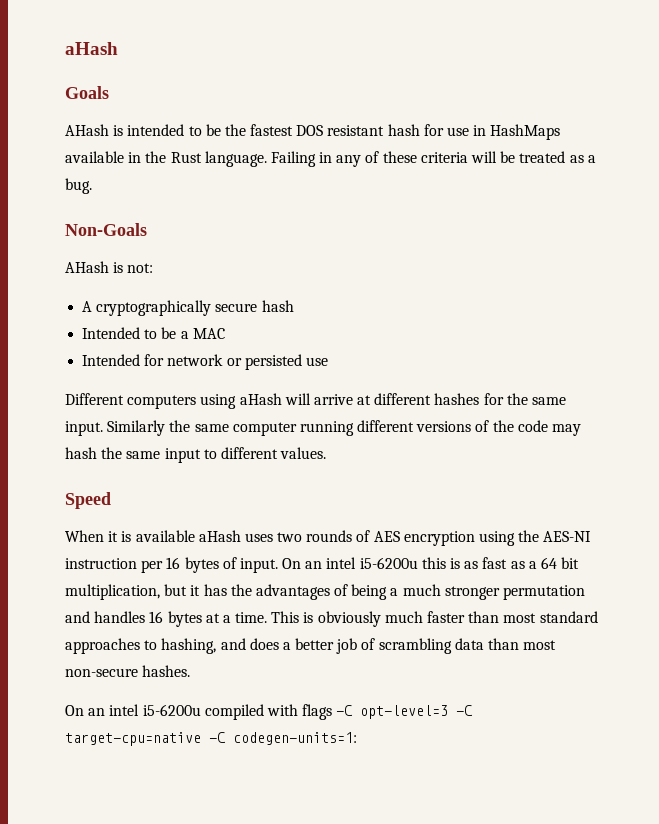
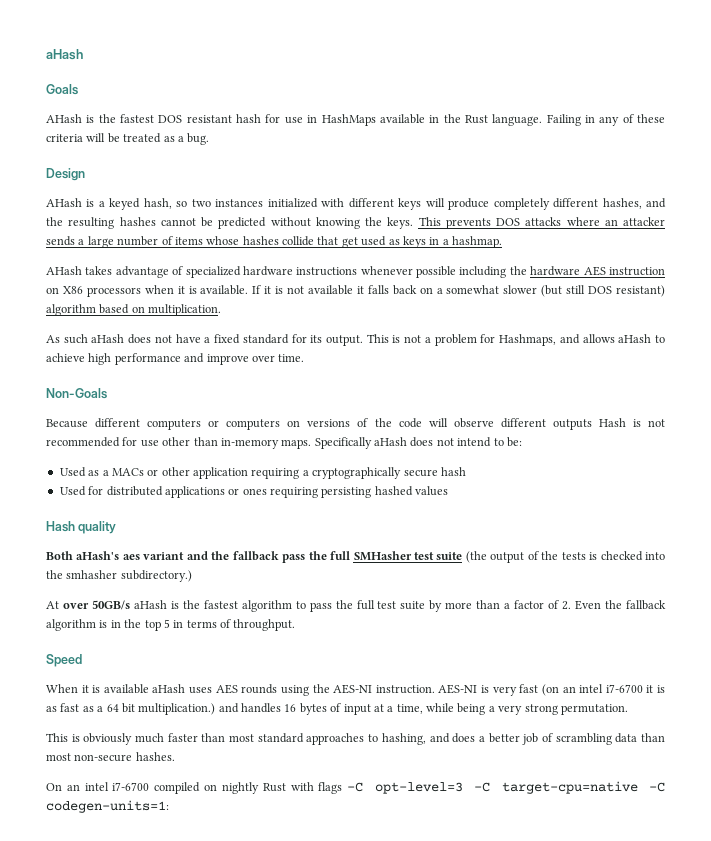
- AHash is intended to be the fastest DOS resistant hash for use in HashMaps available in the Rust language.
+ AHash is the fastest DOS resistant hash for use in HashMaps available in the Rust language.
+ Design
+ AHash is a keyed hash, so two instances initialized with different keys will produce completely different hashes, and the resulting hashes cannot be predicted without knowing the keys. This prevents DOS attacks where an attacker sends a large number of items whose hashes collide that get used as keys in a hashmap.
+ AHash takes advantage of specialized hardware instructions whenever possible including the hardware AES instruction on X86 processors when it is available. If it is not available it falls back on a somewhat slower (but still DOS resistant) algorithm based on multiplication.
+ As such aHash does not have a fixed standard for its output. This is not a problem for Hashmaps, and allows aHash to achieve high performance and improve over time.
  Non-Goals
- AHash is not:
- A cryptographically secure hash
- Intended to be a MAC
- Intended for network or persisted use
- Different computers using aHash will arrive at different hashes for the same input. Similarly the same computer running different versions of the code may hash the same input to different values.
+ Because different computers or computers on versions of the code will observe different outputs Hash is not recommended for use other than in-memory maps. Specifically aHash does not intend to be:
+ Used as a MACs or other application requiring a cryptographically secure hash
+ Used for distributed applications or ones requiring persisting hashed values
+ Hash quality
+ Both aHash's aes variant and the fallback pass the full SMHasher test suite (the output of the tests is checked into the smhasher subdirectory.)
+ At over 50GB/s aHash is the fastest algorithm to pass the full test suite by more than a factor of 2. Even the fallback algorithm is in the top 5 in terms of throughput.
- When it is available aHash uses two rounds of AES encryption using the AES-NI instruction per 16 bytes of input. On an intel i5-6200u this is as fast as a 64 bit multiplication, but it has the advantages of being a much stronger permutation and handles 16 bytes at a time. This is obviously much faster than most standard approaches to hashing, and does a better job of scrambling data than most non-secure hashes.
+ When it is available aHash uses AES rounds using the AES-NI instruction. AES-NI is very fast (on an intel i7-6700 it is as fast as a 64 bit multiplication.) and handles 16 bytes of input at a time, while being a very strong permutation.
+ This is obviously much faster than most standard approaches to hashing, and does a better job of scrambling data than most non-secure hashes.
- On an intel i5-6200u compiled with flags -C opt-level=3 -C target-cpu=native -C codegen-units=1:
+ On an intel i7-6700 compiled on nightly Rust with flags -C opt-level=3 -C target-cpu=native -C codegen-units=1:

